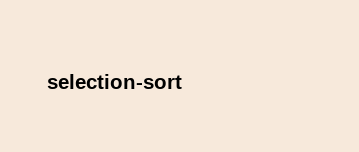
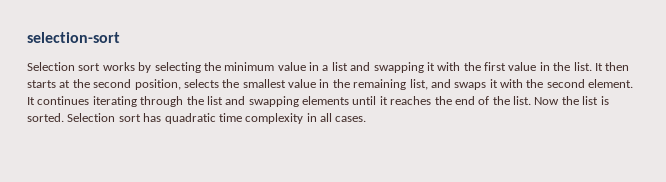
+ Selection sort works by selecting the minimum value in a list and swapping it with the first value in the list. It then starts at the second position, selects the smallest value in the remaining list, and swaps it with the second element. It continues iterating through the list and swapping elements until it reaches the end of the list. Now the list is sorted. Selection sort has quadratic time complexity in all cases.

